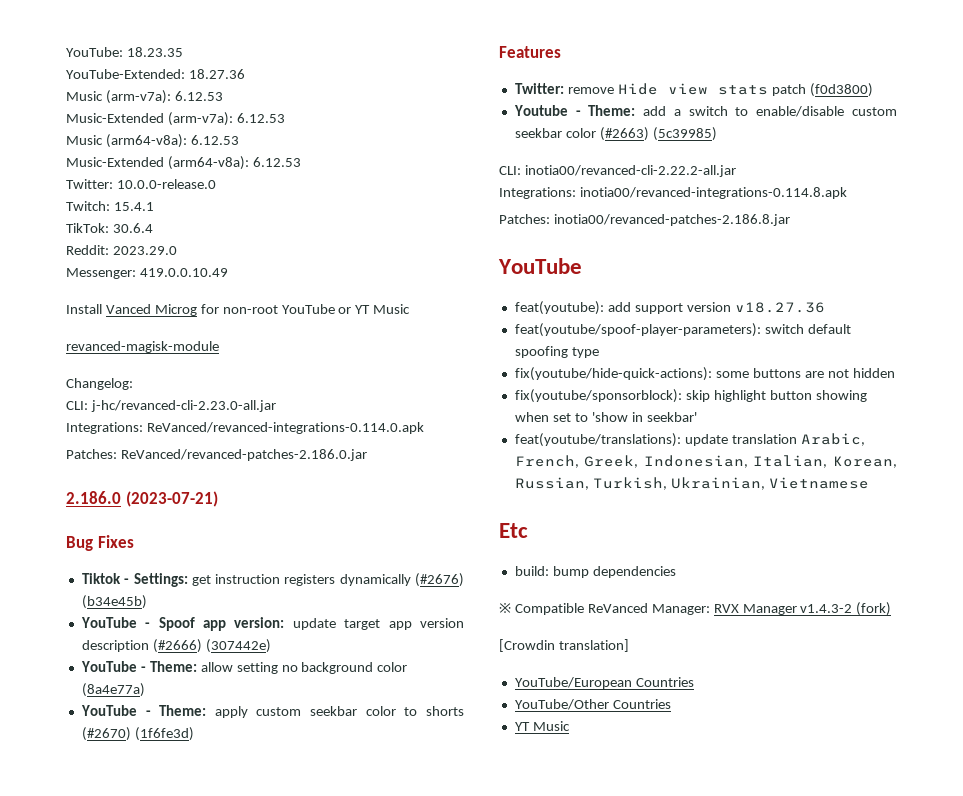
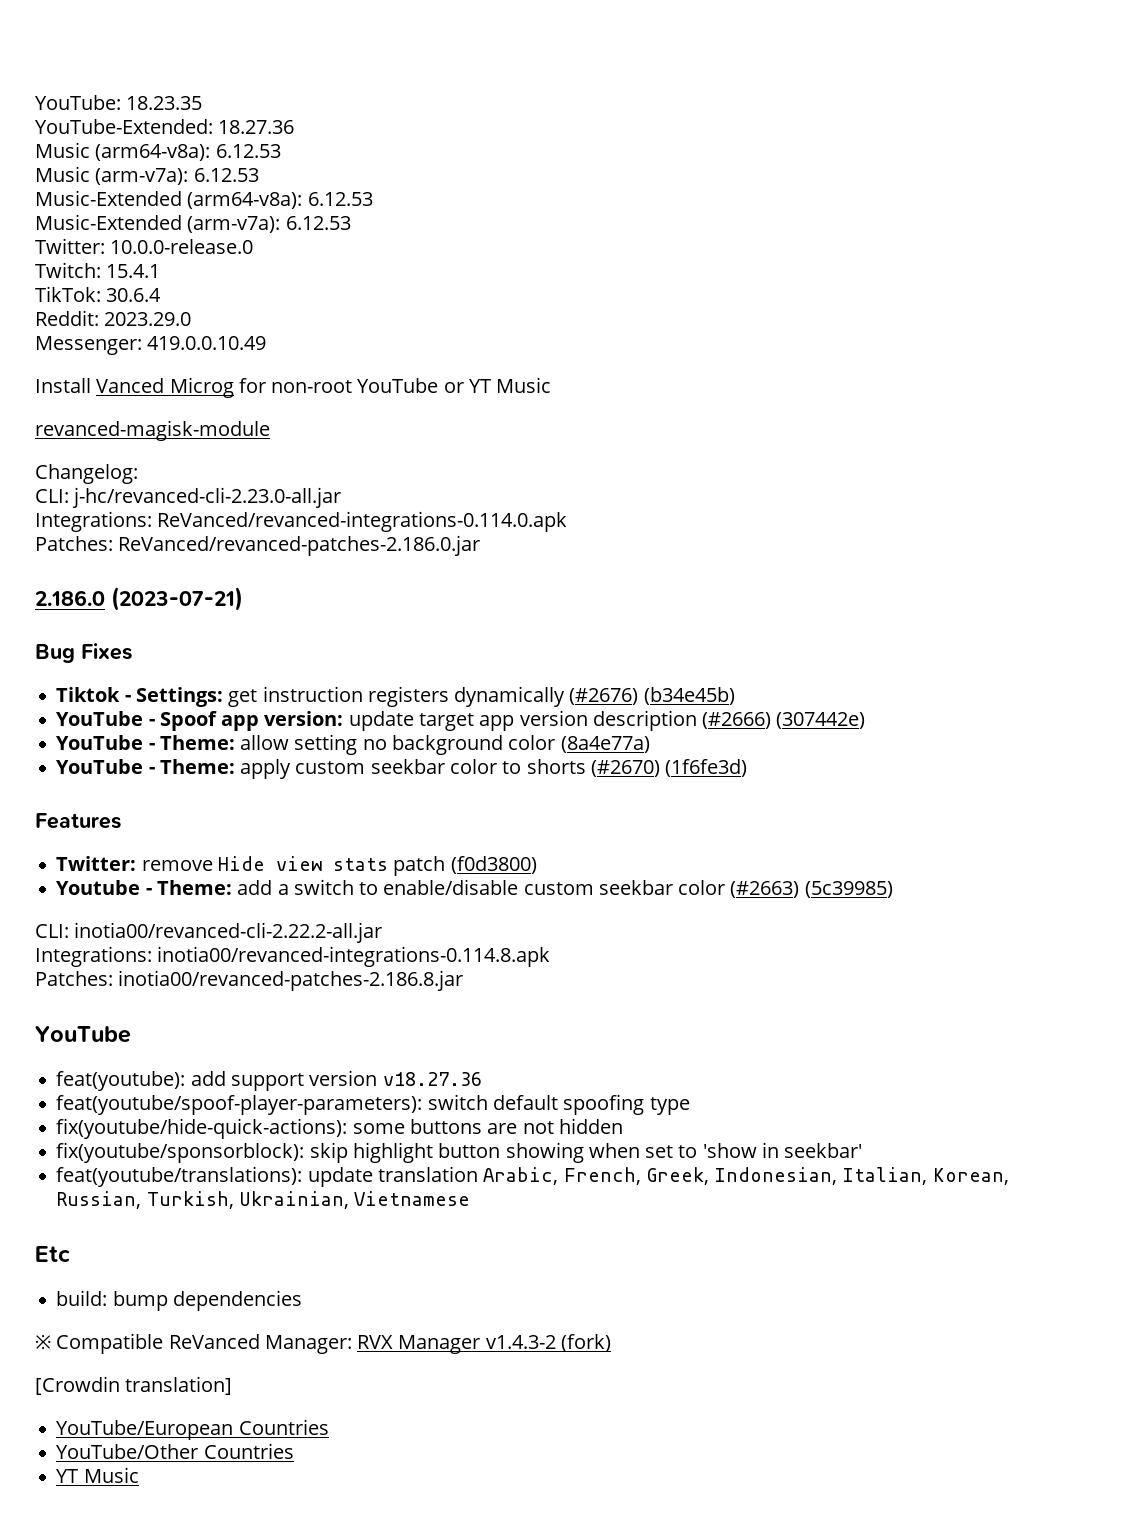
+ Music (arm64-v8a): 6.12.53
- Music-Extended (arm-v7a): 6.12.53
- Music (arm64-v8a): 6.12.53
+ Music-Extended (arm64-v8a): 6.12.53
- Music-Extended (arm64-v8a): 6.12.53
+ Music-Extended (arm-v7a): 6.12.53

